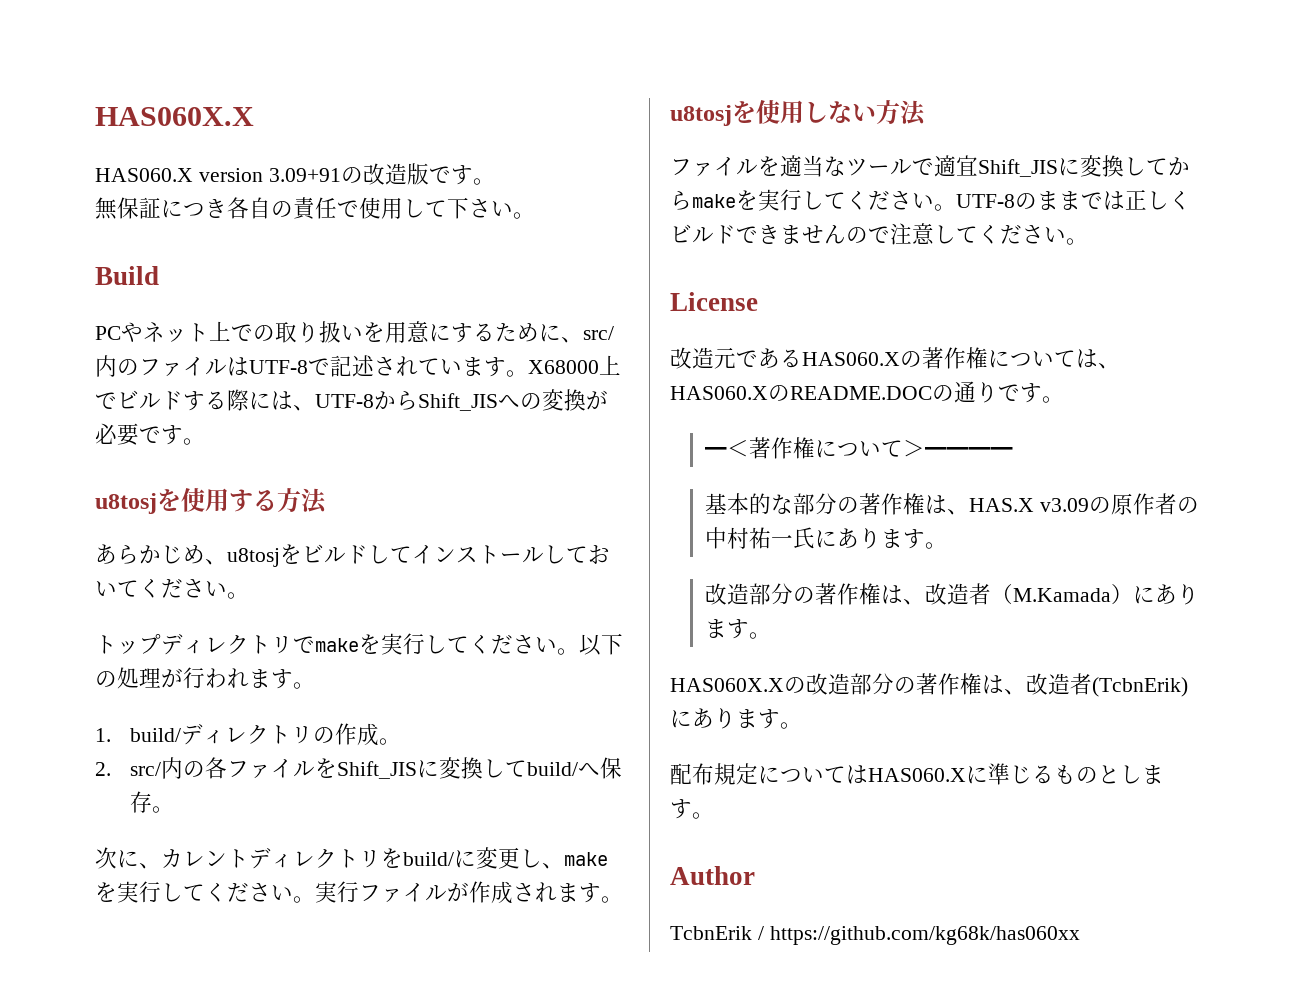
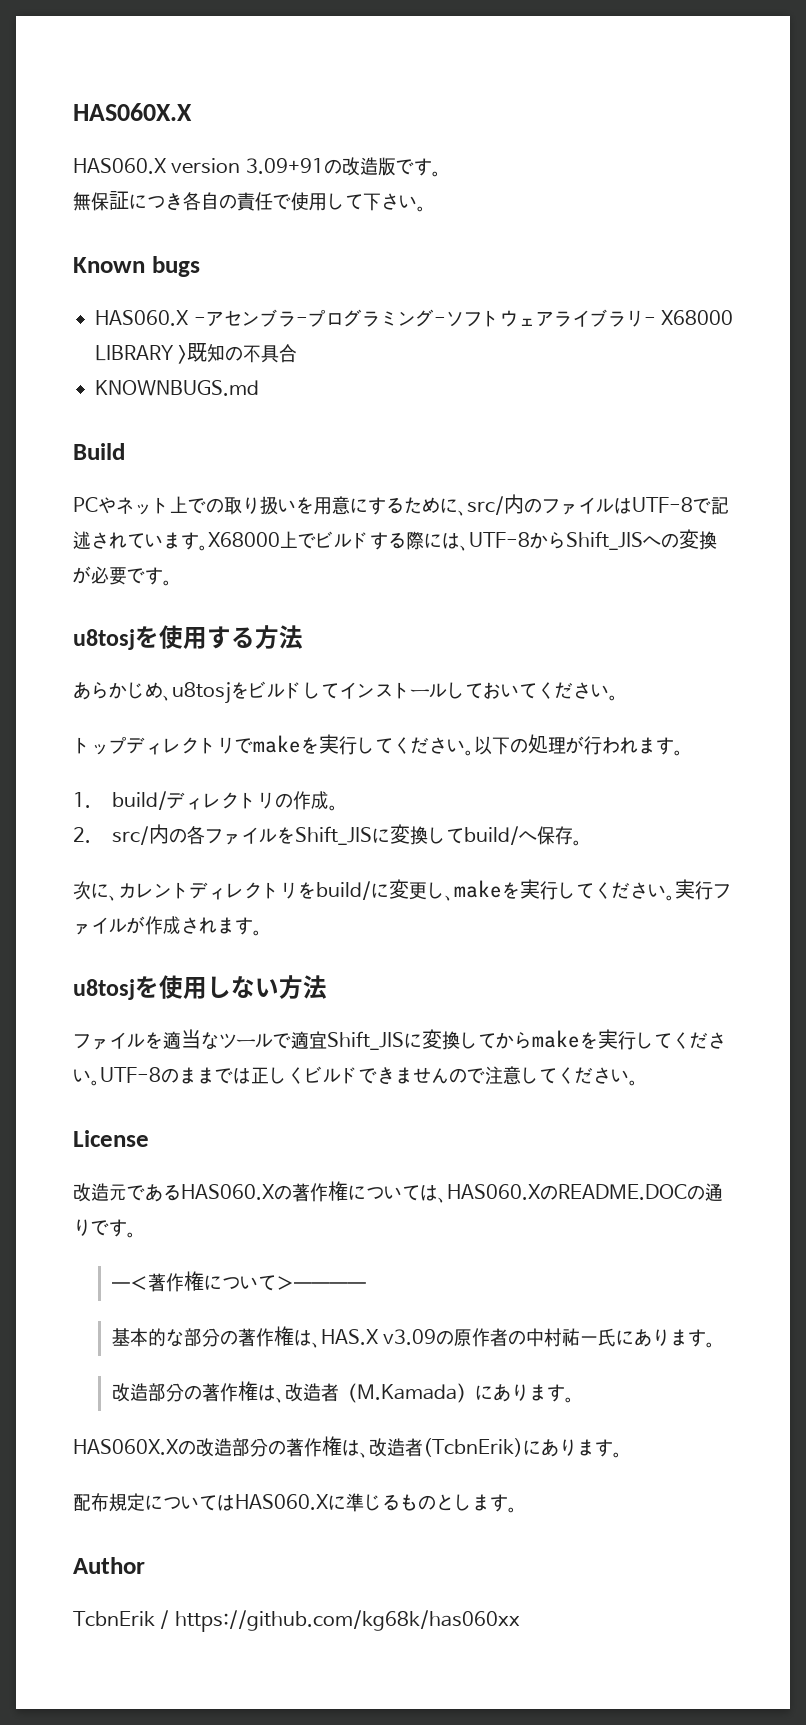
+ Known bugs
+ HAS060.X -アセンブラ-プログラミング-ソフトウェアライブラリ- X68000 LIBRARY >既知の不具合
+ KNOWNBUGS.md

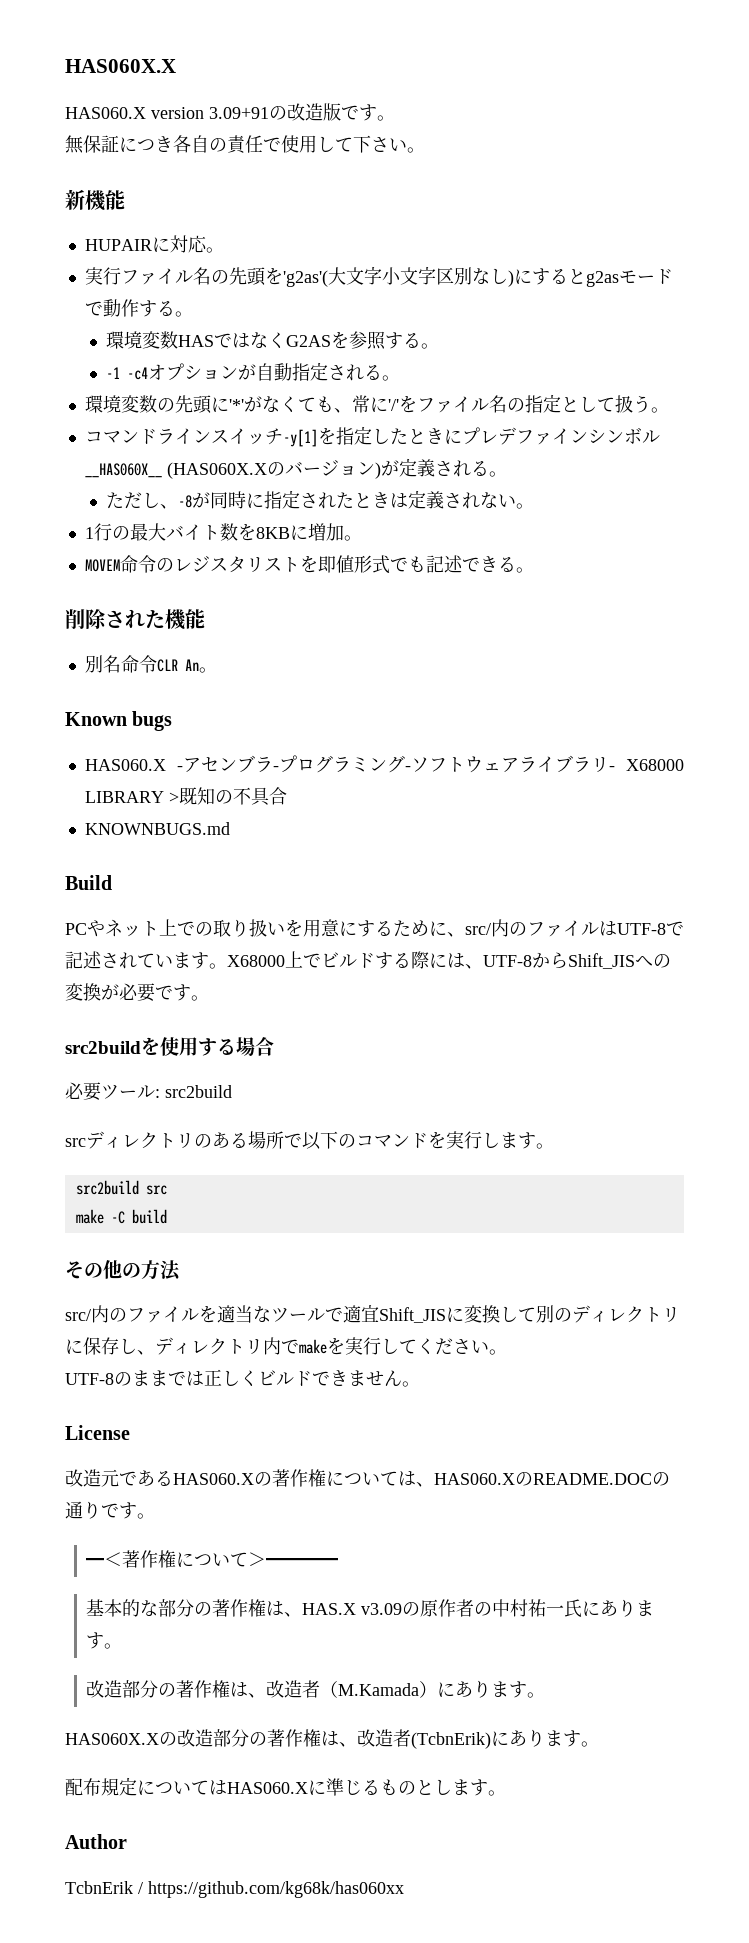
+ 新機能
+ HUPAIRに対応。
+ 実行ファイル名の先頭を'g2as'(大文字小文字区別なし)にするとg2asモードで動作する。
+ 環境変数HASではなくG2ASを参照する。
+ -1 -c4オプションが自動指定される。
+ 環境変数の先頭に'*'がなくても、常に'/'をファイル名の指定として扱う。
+ コマンドラインスイッチ-y[1]を指定したときにプレデファインシンボル__HAS060X__ (HAS060X.Xのバージョン)が定義される。
+ ただし、-8が同時に指定されたときは定義されない。
+ 1行の最大バイト数を8KBに増加。
+ MOVEM命令のレジスタリストを即値形式でも記述できる。
+ 削除された機能
+ 別名命令CLR An。
- u8tosjを使用する方法
- あらかじめ、u8tosjをビルドしてインストールしておいてください。
- トップディレクトリでmakeを実行してください。以下の処理が行われます。
- 1. build/ディレクトリの作成。
- 2. src/内の各ファイルをShift_JISに変換してbuild/へ保存。
- 次に、カレントディレクトリをbuild/に変更し、makeを実行してください。実行ファイルが作成されます。
- u8tosjを使用しない方法
- ファイルを適当なツールで適宜Shift_JISに変換してからmakeを実行してください。UTF-8のままでは正しくビルドできませんので注意してください。
+ src2buildを使用する場合
+ 必要ツール: src2build
+ srcディレクトリのある場所で以下のコマンドを実行します。
+ src2build src
+ make -C build
+ その他の方法
+ src/内のファイルを適当なツールで適宜Shift_JISに変換して別のディレクトリに保存し、ディレクトリ内でmakeを実行してください。
+ UTF-8のままでは正しくビルドできません。

